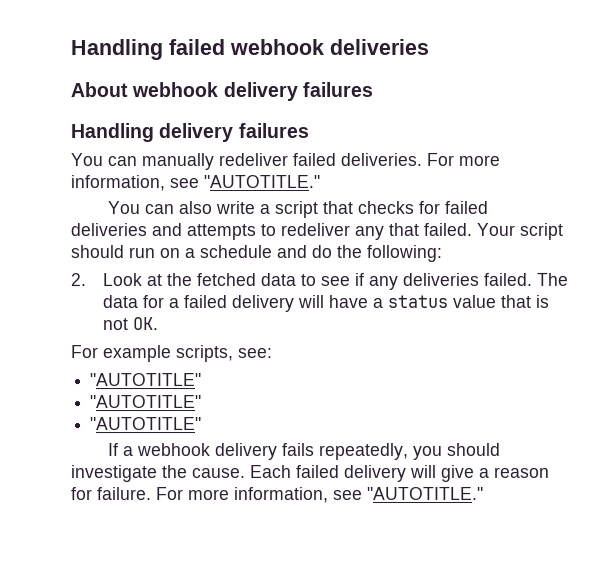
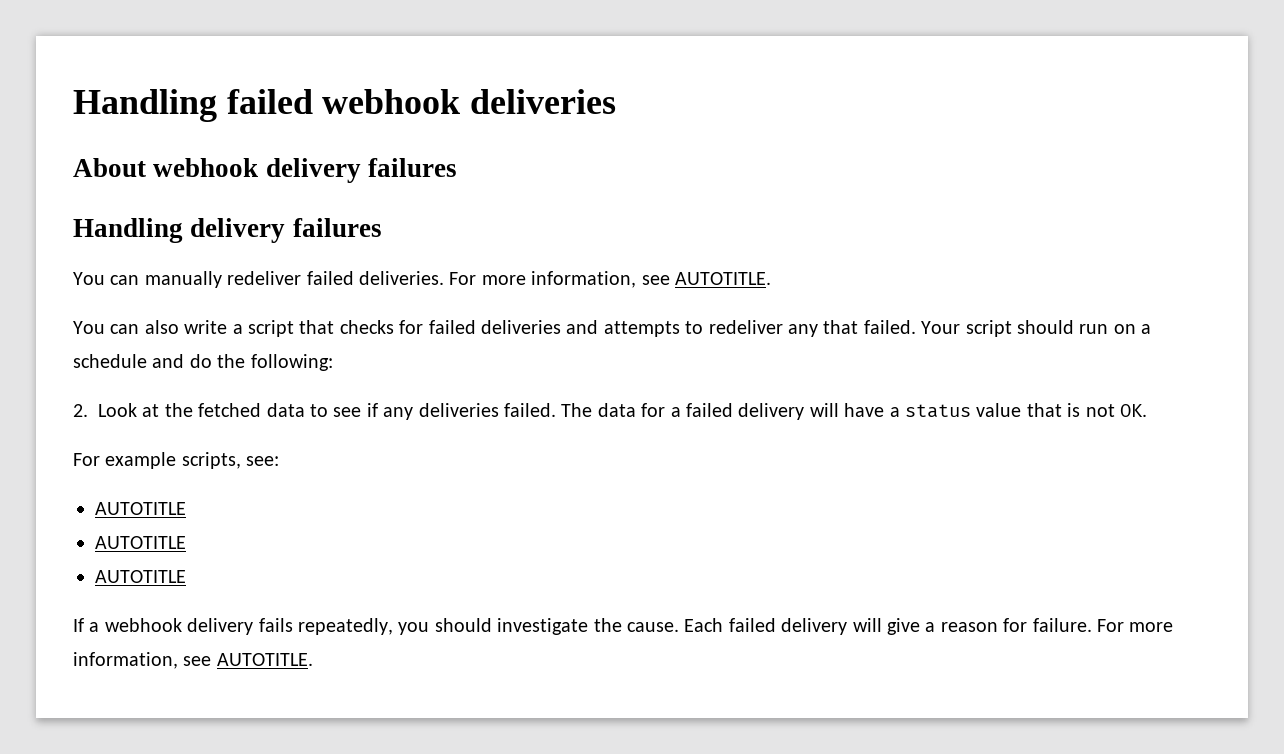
- You can manually redeliver failed deliveries. For more information, see "AUTOTITLE."
+ You can manually redeliver failed deliveries. For more information, see AUTOTITLE.
  For example scripts, see:
- "AUTOTITLE"
- "AUTOTITLE"
- "AUTOTITLE"
+ AUTOTITLE
+ AUTOTITLE
+ AUTOTITLE
- Each failed delivery will give a reason for failure. For more information, see "AUTOTITLE."
+ Each failed delivery will give a reason for failure. For more information, see AUTOTITLE.

